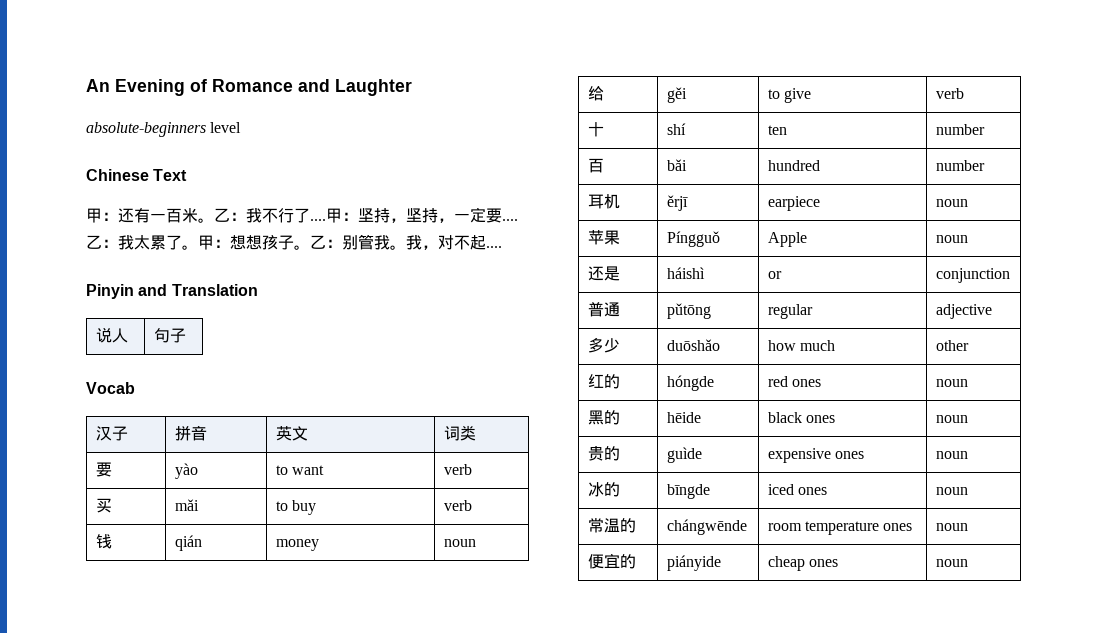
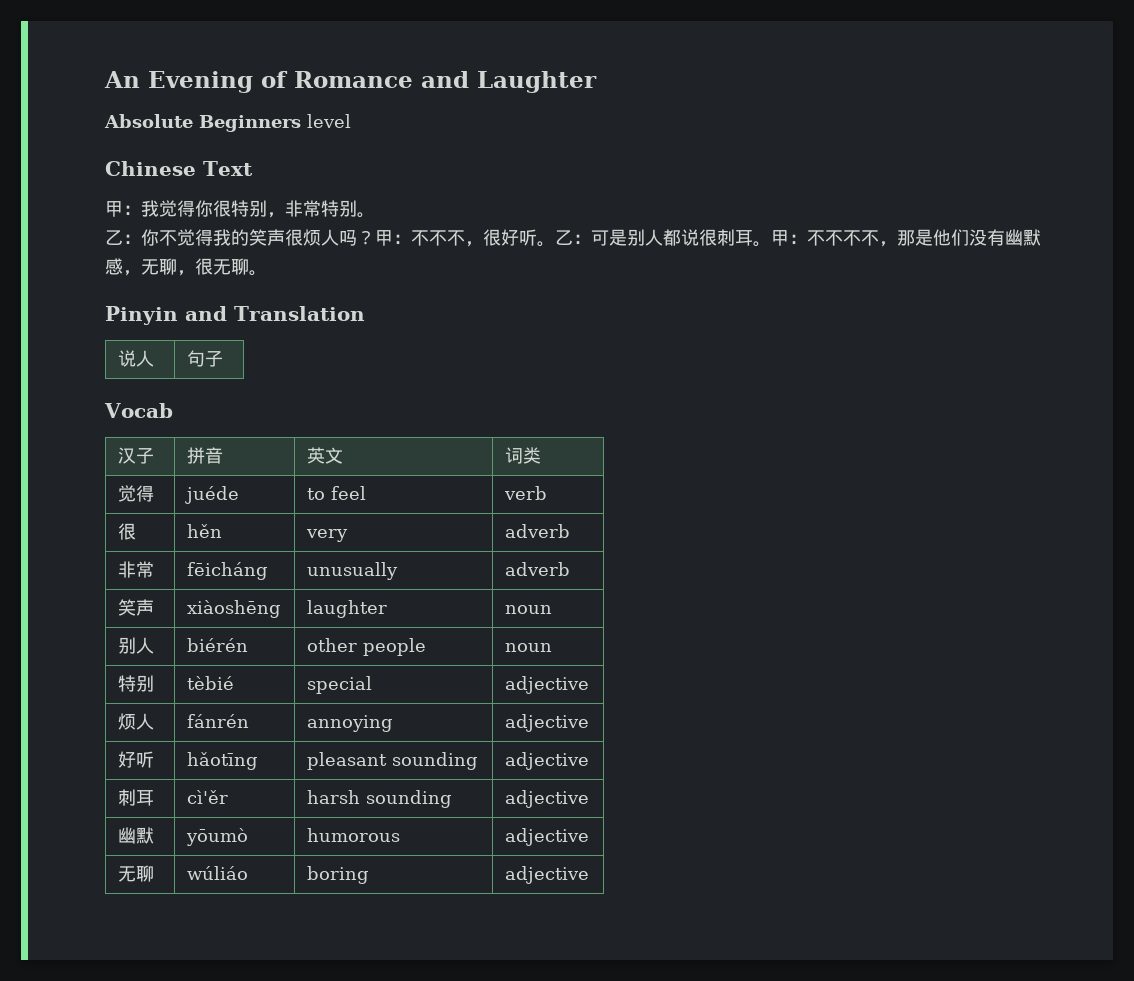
- absolute-beginners level
+ Absolute Beginners level
- 甲：还有一百米。乙：我不行了....甲：坚持，坚持，一定要....乙：我太累了。甲：想想孩子。乙：别管我。我，对不起....
+ 甲：我觉得你很特别，非常特别。
+ 乙：你不觉得我的笑声很烦人吗？甲：不不不，很好听。乙：可是别人都说很刺耳。甲：不不不不，那是他们没有幽默感，无聊，很无聊。
- 要 | yào | to want | verb
- 买 | mǎi | to buy | verb
- 钱 | qián | money | noun
- 给 | gěi | to give | verb
- 十 | shí | ten | number
- 百 | bǎi | hundred | number
- 耳机 | ěrjī | earpiece | noun
- 苹果 | Píngguǒ | Apple | noun
- 还是 | háishì | or | conjunction
- 普通 | pǔtōng | regular | adjective
- 多少 | duōshǎo | how much | other
- 红的 | hóngde | red ones | noun
- 黑的 | hēide | black ones | noun
- 贵的 | guìde | expensive ones | noun
- 冰的 | bīngde | iced ones | noun
- 常温的 | chángwēnde | room temperature ones | noun
- 便宜的 | piányide | cheap ones | noun
+ 觉得 | juéde | to feel | verb
+ 很 | hěn | very | adverb
+ 非常 | fēicháng | unusually | adverb
+ 笑声 | xiàoshēng | laughter | noun
+ 别人 | biérén | other people | noun
+ 特别 | tèbié | special | adjective
+ 烦人 | fánrén | annoying | adjective
+ 好听 | hǎotīng | pleasant sounding | adjective
+ 刺耳 | cì'ěr | harsh sounding | adjective
+ 幽默 | yōumò | humorous | adjective
+ 无聊 | wúliáo | boring | adjective

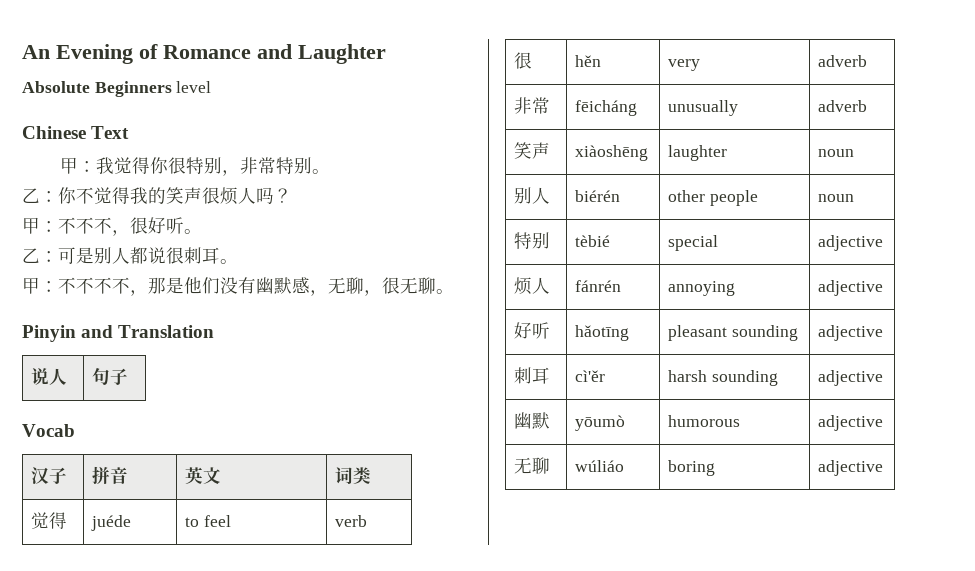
- 乙：你不觉得我的笑声很烦人吗？甲：不不不，很好听。乙：可是别人都说很刺耳。甲：不不不不，那是他们没有幽默感，无聊，很无聊。
+ 乙：你不觉得我的笑声很烦人吗？
+ 甲：不不不，很好听。
+ 乙：可是别人都说很刺耳。
+ 甲：不不不不，那是他们没有幽默感，无聊，很无聊。

